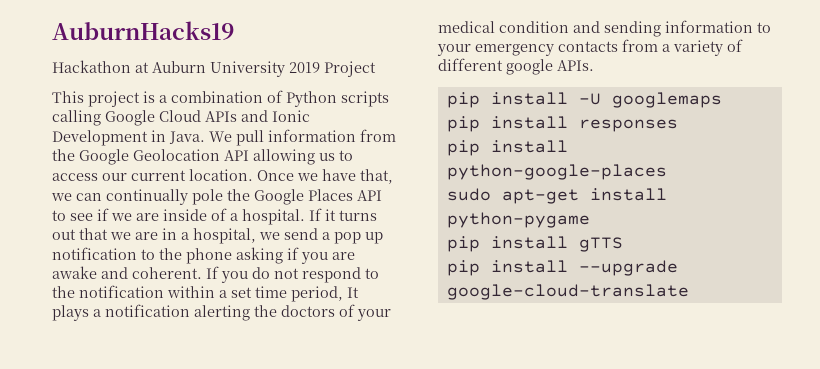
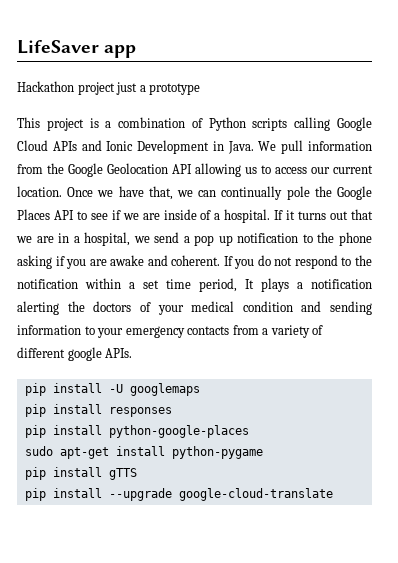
- AuburnHacks19
+ LifeSaver app
- Hackathon at Auburn University 2019 Project
+ Hackathon project just a prototype

